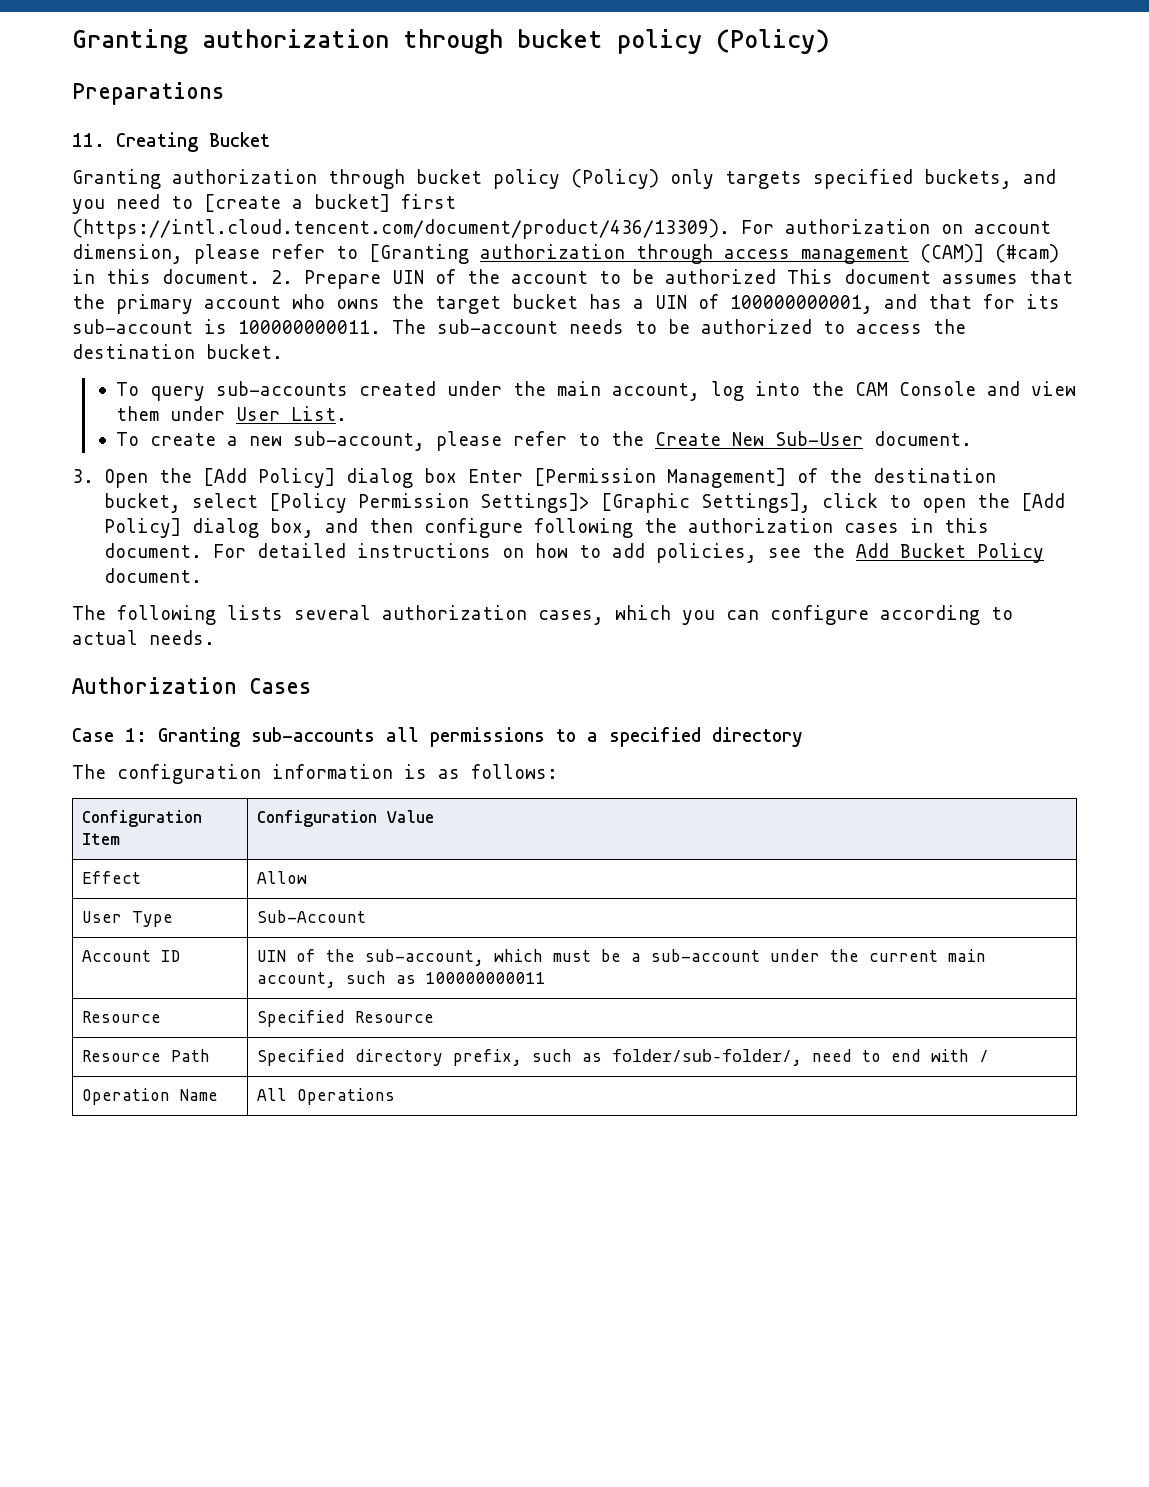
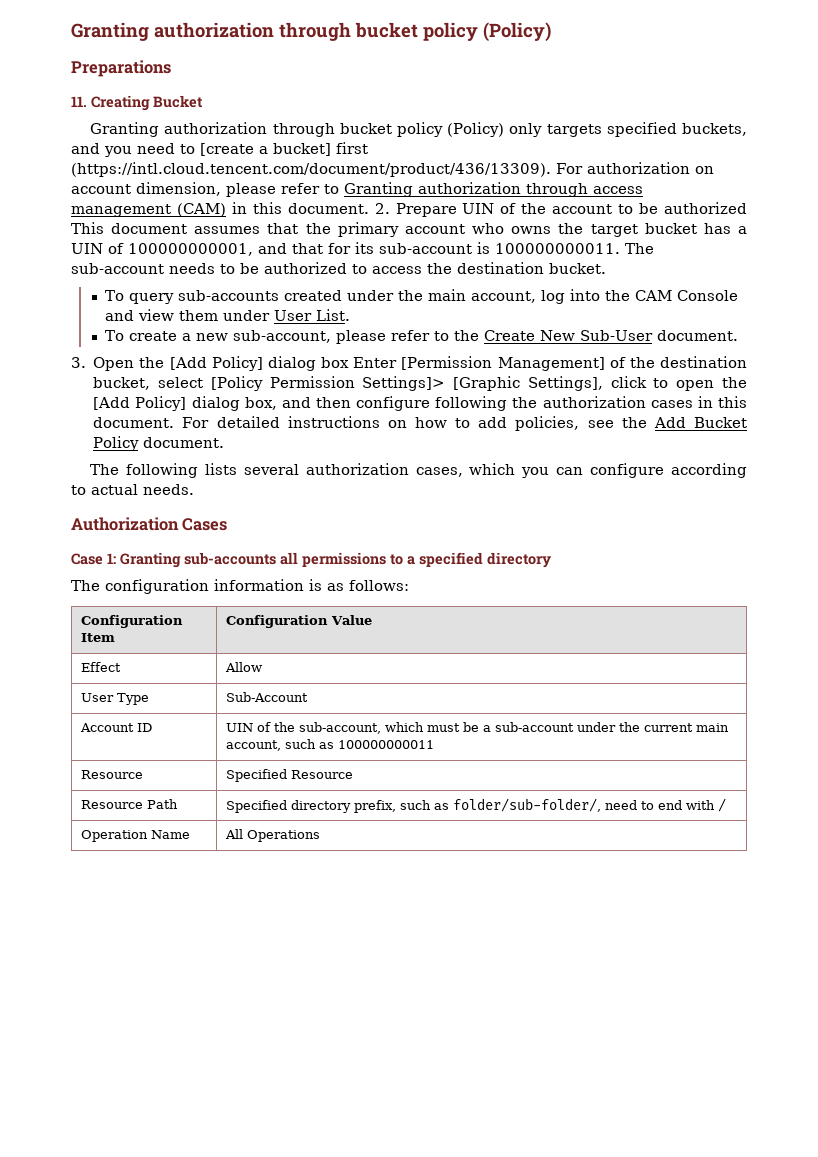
- Granting authorization through bucket policy (Policy) only targets specified buckets, and you need to [create a bucket] first (https://intl.cloud.tencent.com/document/product/436/13309). For authorization on account dimension, please refer to [Granting authorization through access management (CAM)] (#cam) in this document.
+ Granting authorization through bucket policy (Policy) only targets specified buckets, and you need to [create a bucket] first (https://intl.cloud.tencent.com/document/product/436/13309). For authorization on account dimension, please refer to Granting authorization through access management (CAM) in this document.

